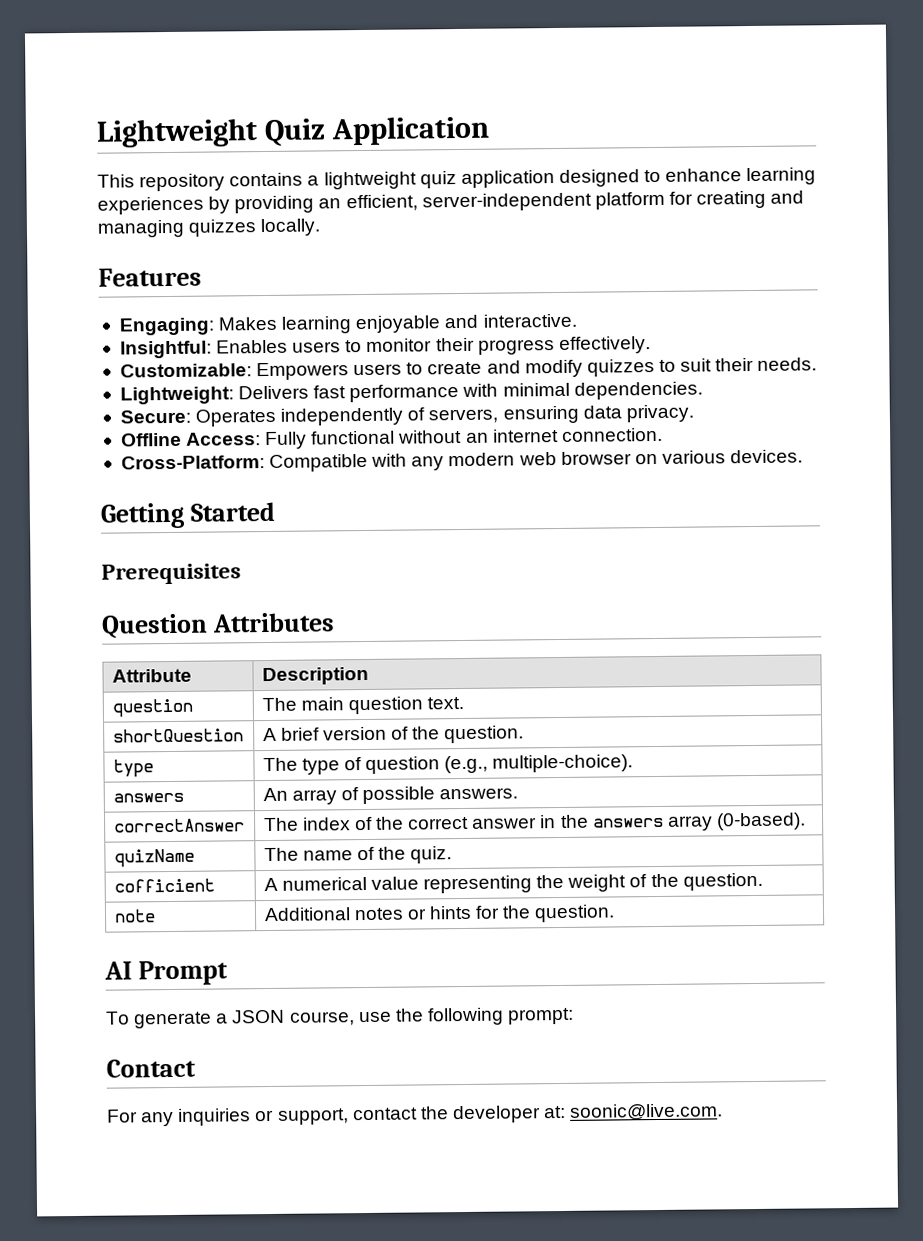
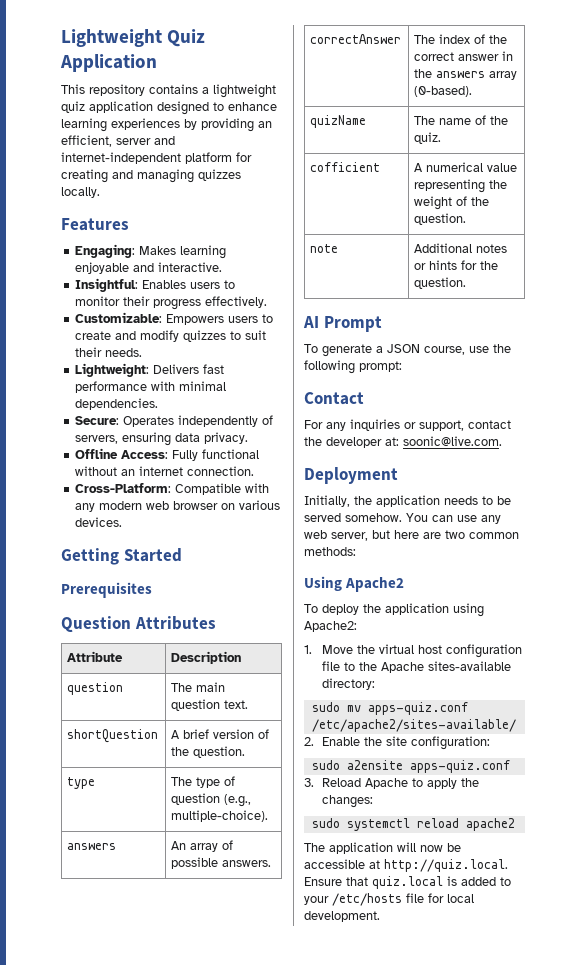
- This repository contains a lightweight quiz application designed to enhance learning experiences by providing an efficient, server-independent platform for creating and managing quizzes locally.
+ This repository contains a lightweight quiz application designed to enhance learning experiences by providing an efficient, server and internet-independent platform for creating and managing quizzes locally.
+ Deployment
+ Initially, the application needs to be served somehow. You can use any web server, but here are two common methods:
+ Using Apache2
+ To deploy the application using Apache2:
+ 1. Move the virtual host configuration file to the Apache sites-available directory:
+ sudo mv apps-quiz.conf /etc/apache2/sites-available/
+ 2. Enable the site configuration:
+ sudo a2ensite apps-quiz.conf
+ 3. Reload Apache to apply the changes:
+ sudo systemctl reload apache2
+ The application will now be accessible at http://quiz.local. Ensure that quiz.local is added to your /etc/hosts file for local development.

